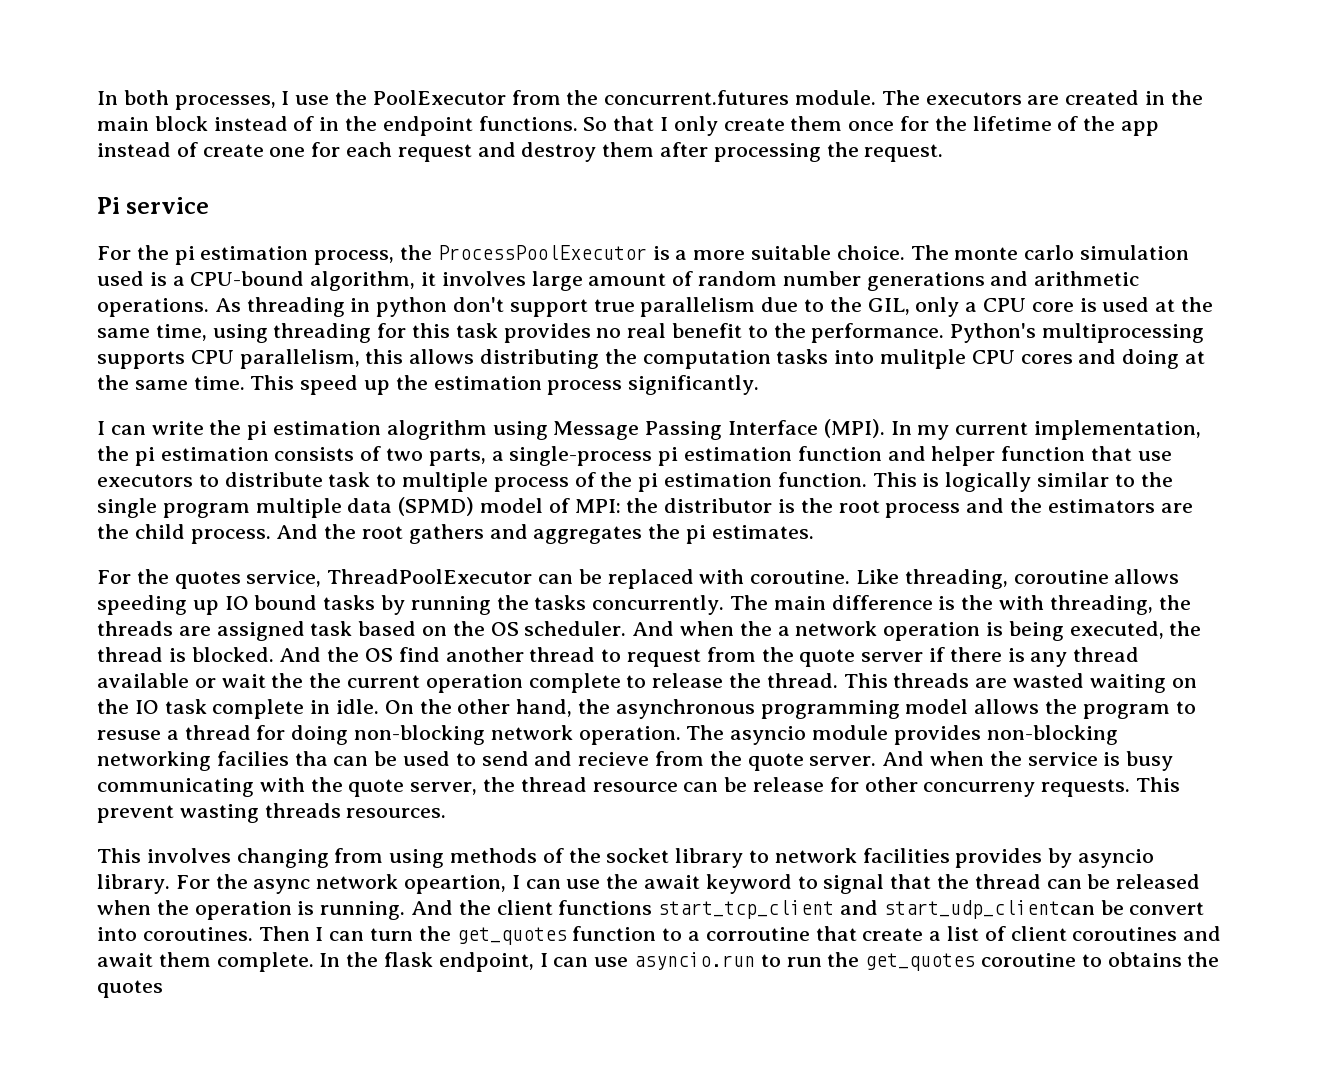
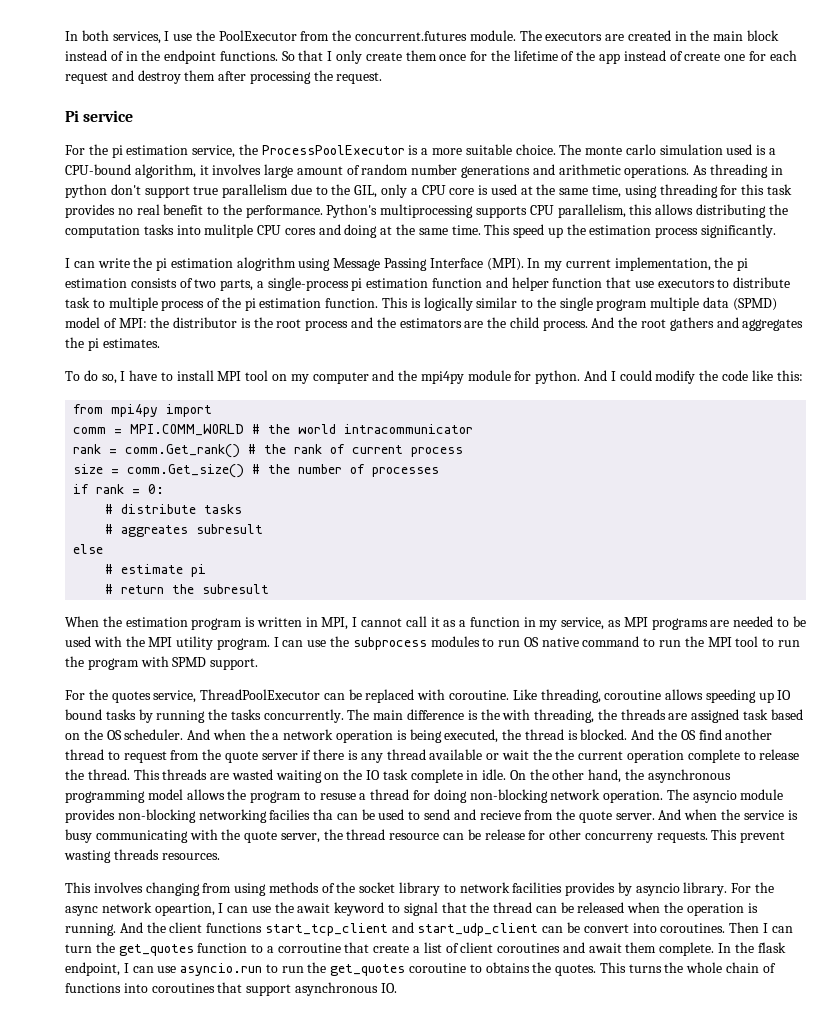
- In both processes, I use the PoolExecutor from the concurrent.futures module.
+ In both services, I use the PoolExecutor from the concurrent.futures module.
- For the pi estimation process, the ProcessPoolExecutor is a more suitable choice.
+ For the pi estimation service, the ProcessPoolExecutor is a more suitable choice.
+ To do so, I have to install MPI tool on my computer and the mpi4py module for python. And I could modify the code like this:
+ from mpi4py import
+ comm = MPI.COMM_WORLD # the world intracommunicator
+ rank = comm.Get_rank() # the rank of current process
+ size = comm.Get_size() # the number of processes
+ if rank = 0:
+ # distribute tasks
+ # aggreates subresult
+ else
+ # estimate pi
+ # return the subresult
+ When the estimation program is written in MPI, I cannot call it as a function in my service, as MPI programs are needed to be used with the MPI utility program. I can use the subprocess modules to run OS native command to run the MPI tool to run the program with SPMD support.
- And the client functions start_tcp_client and start_udp_clientcan be convert into coroutines.
+ And the client functions start_tcp_client and start_udp_client can be convert into coroutines.
- In the flask endpoint, I can use asyncio.run to run the get_quotes coroutine to obtains the quotes
+ In the flask endpoint, I can use asyncio.run to run the get_quotes coroutine to obtains the quotes. This turns the whole chain of functions into coroutines that support asynchronous IO.

